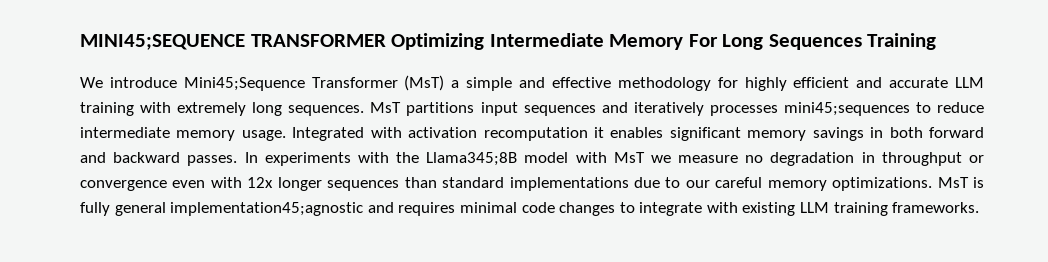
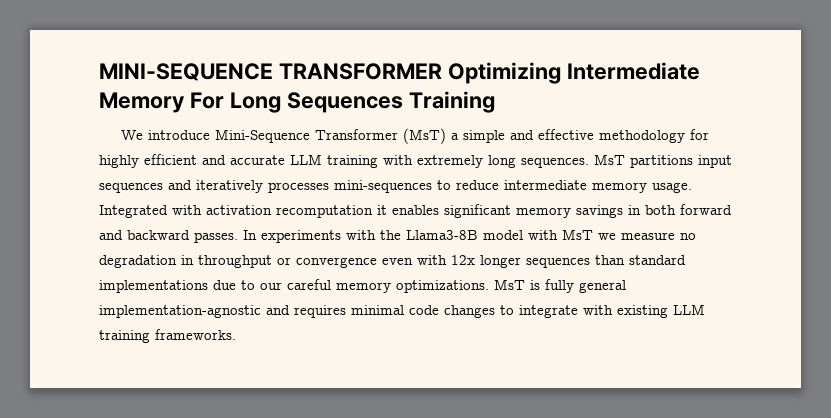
- MINI45;SEQUENCE TRANSFORMER Optimizing Intermediate Memory For Long Sequences Training
+ MINI-SEQUENCE TRANSFORMER Optimizing Intermediate Memory For Long Sequences Training
- We introduce Mini45;Sequence Transformer (MsT) a simple and effective methodology for highly efficient and accurate LLM training with extremely long sequences.
+ We introduce Mini-Sequence Transformer (MsT) a simple and effective methodology for highly efficient and accurate LLM training with extremely long sequences.
- MsT partitions input sequences and iteratively processes mini45;sequences to reduce intermediate memory usage.
+ MsT partitions input sequences and iteratively processes mini-sequences to reduce intermediate memory usage.
- In experiments with the Llama345;8B model with MsT we measure no degradation in throughput or convergence even with 12x longer sequences than standard implementations due to our careful memory optimizations.
+ In experiments with the Llama3-8B model with MsT we measure no degradation in throughput or convergence even with 12x longer sequences than standard implementations due to our careful memory optimizations.
- MsT is fully general implementation45;agnostic and requires minimal code changes to integrate with existing LLM training frameworks.
+ MsT is fully general implementation-agnostic and requires minimal code changes to integrate with existing LLM training frameworks.

